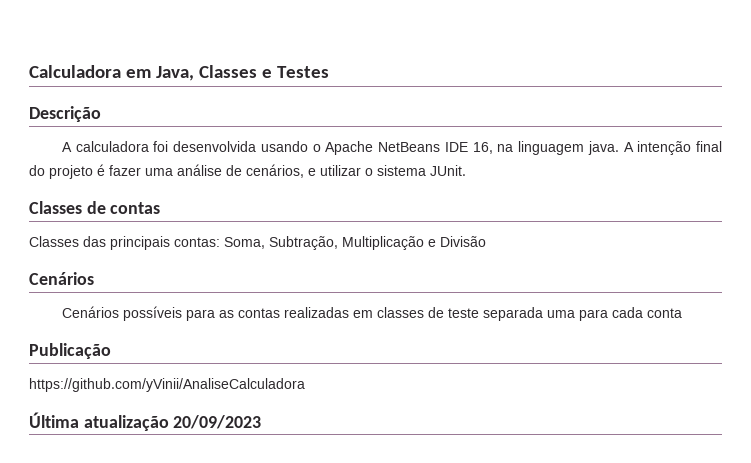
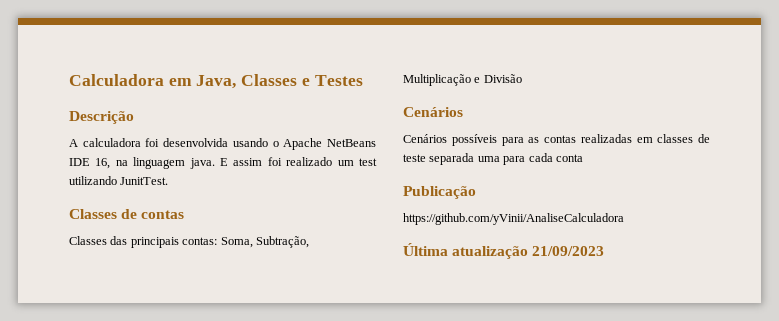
- A intenção final do projeto é fazer uma análise de cenários, e utilizar o sistema JUnit.
+ E assim foi realizado um test utilizando JunitTest.
- Última atualização 20/09/2023
+ Última atualização 21/09/2023

